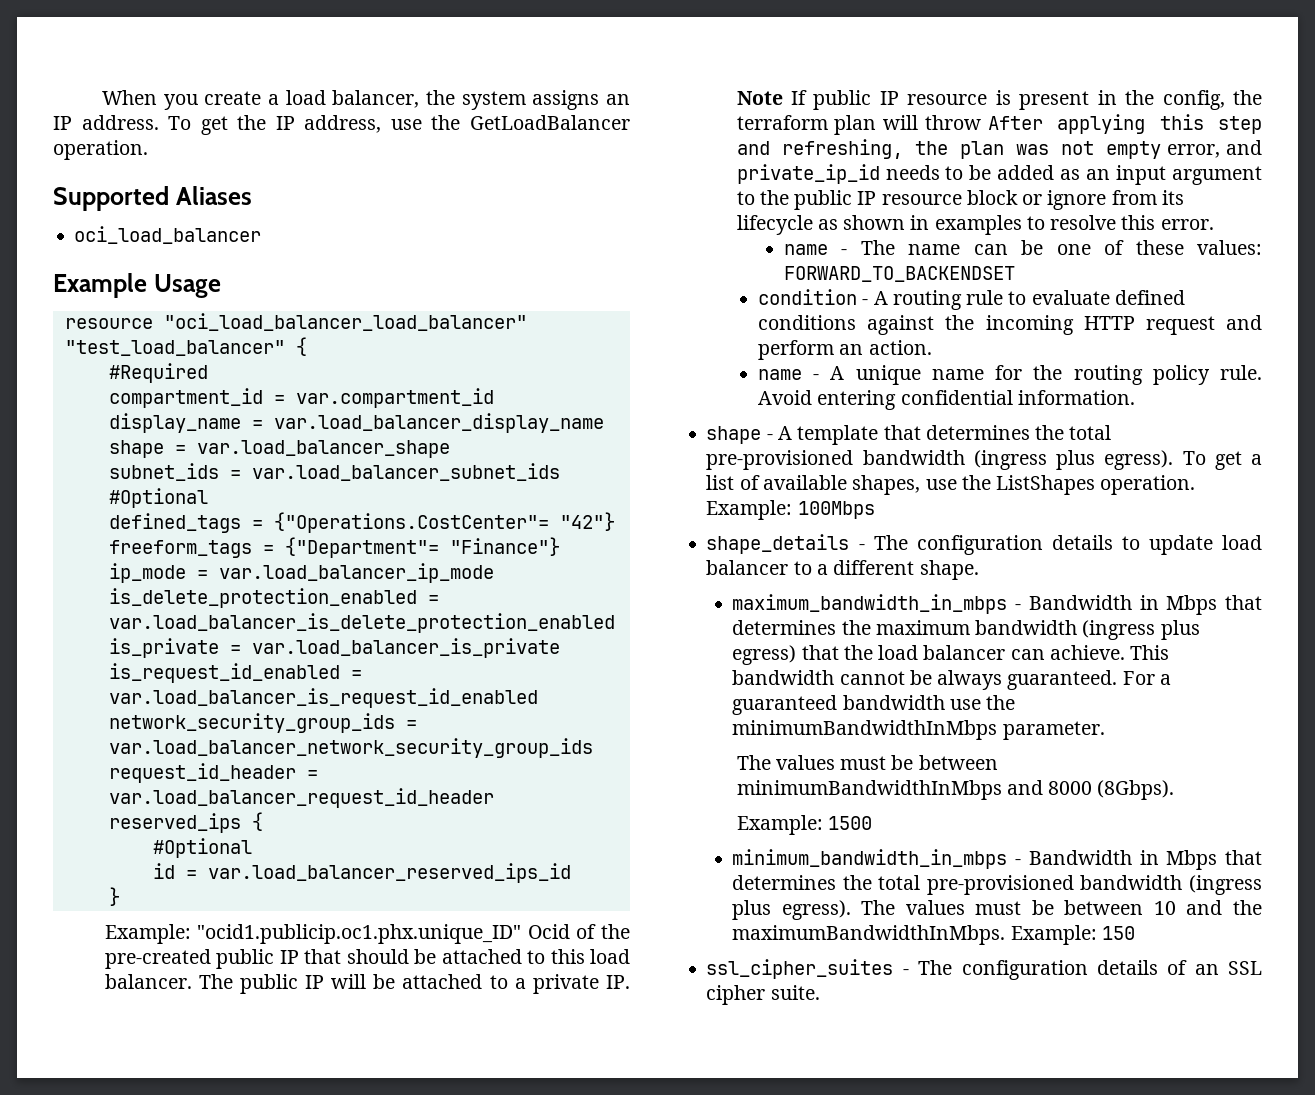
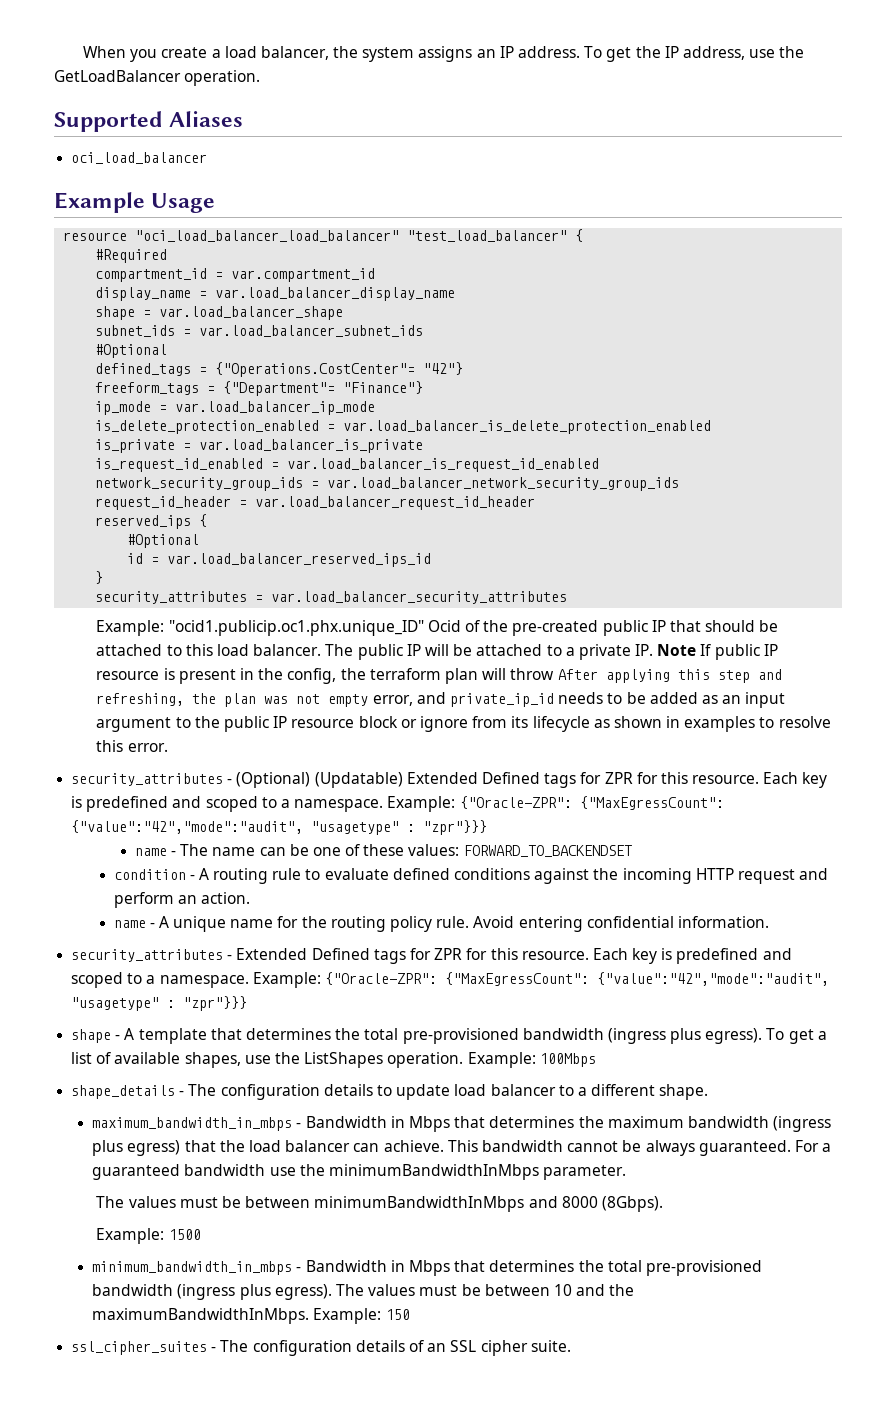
+ security_attributes = var.load_balancer_security_attributes
+ security_attributes - (Optional) (Updatable) Extended Defined tags for ZPR for this resource. Each key is predefined and scoped to a namespace. Example: {"Oracle-ZPR": {"MaxEgressCount": {"value":"42","mode":"audit", "usagetype" : "zpr"}}}
+ security_attributes - Extended Defined tags for ZPR for this resource. Each key is predefined and scoped to a namespace. Example: {"Oracle-ZPR": {"MaxEgressCount": {"value":"42","mode":"audit", "usagetype" : "zpr"}}}

